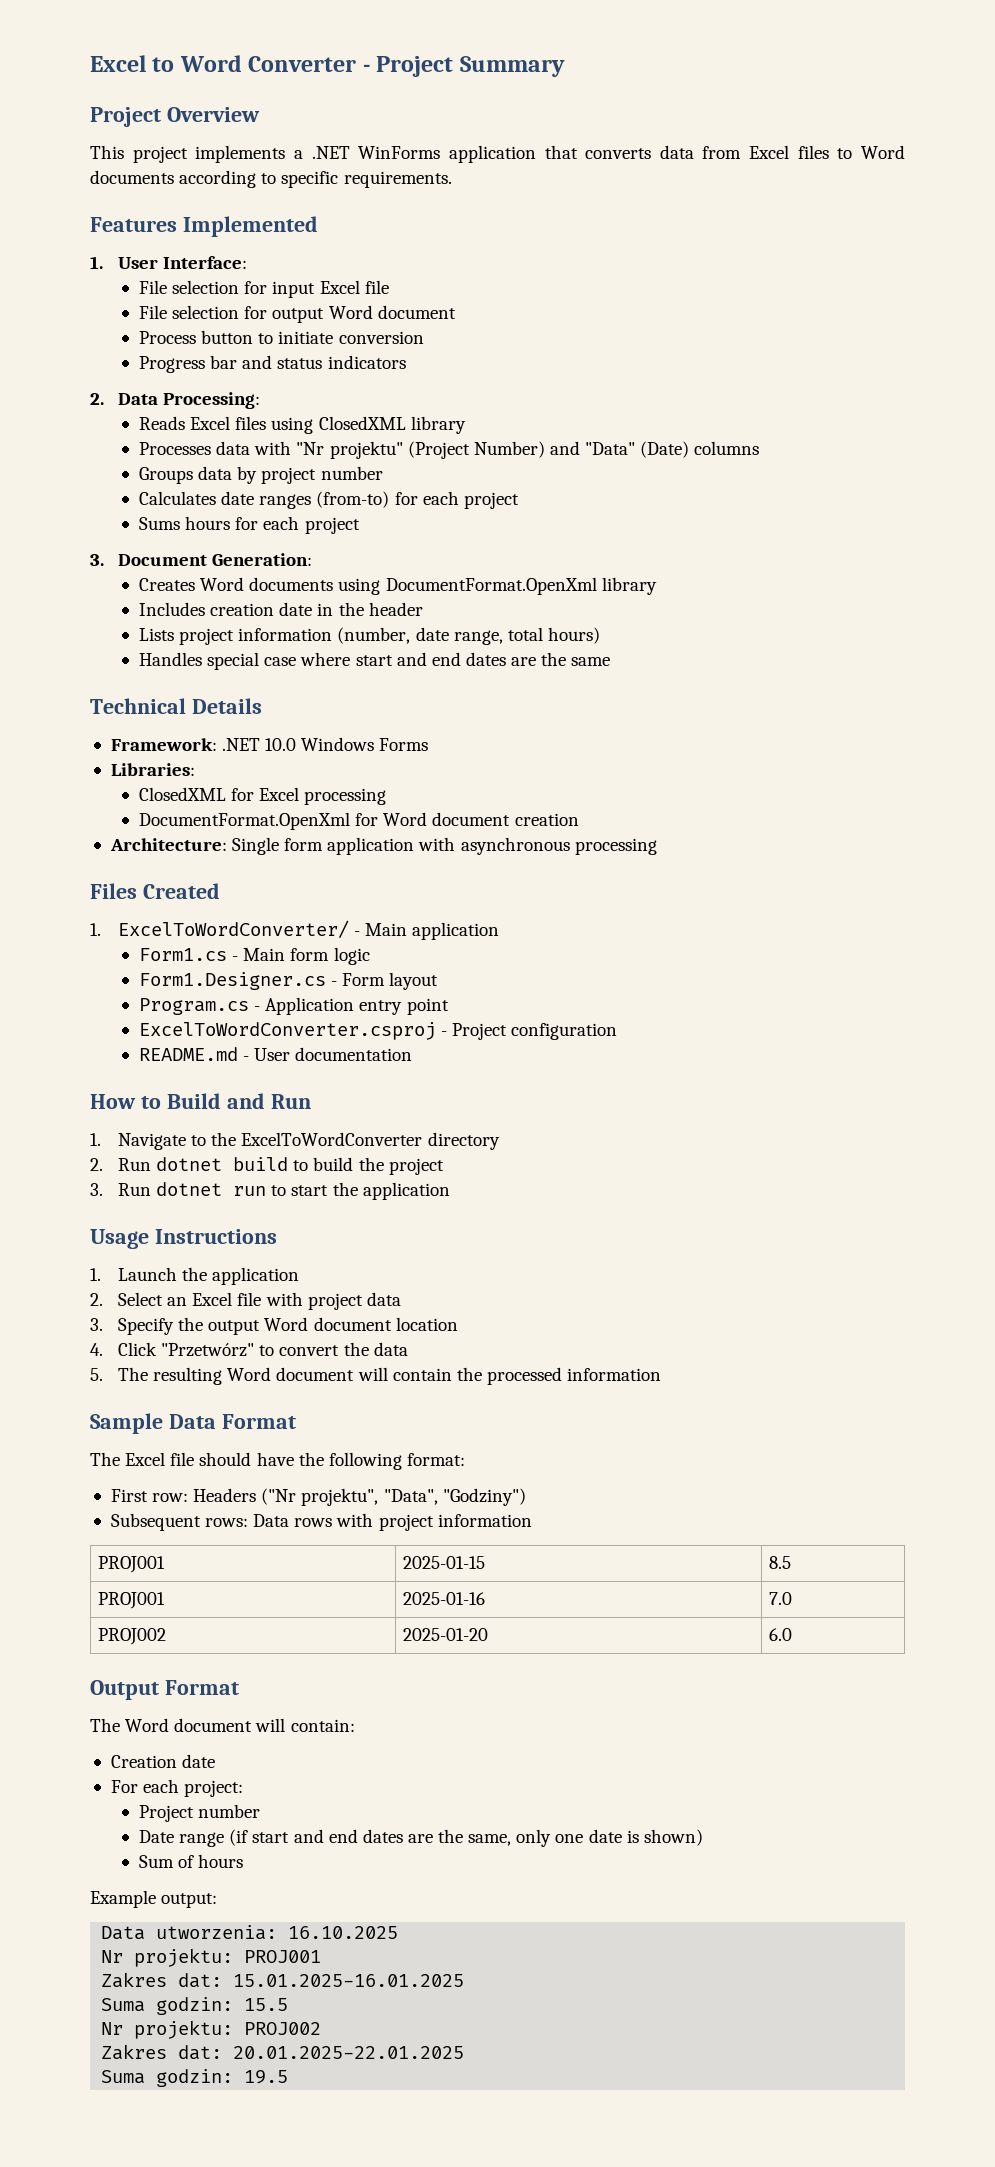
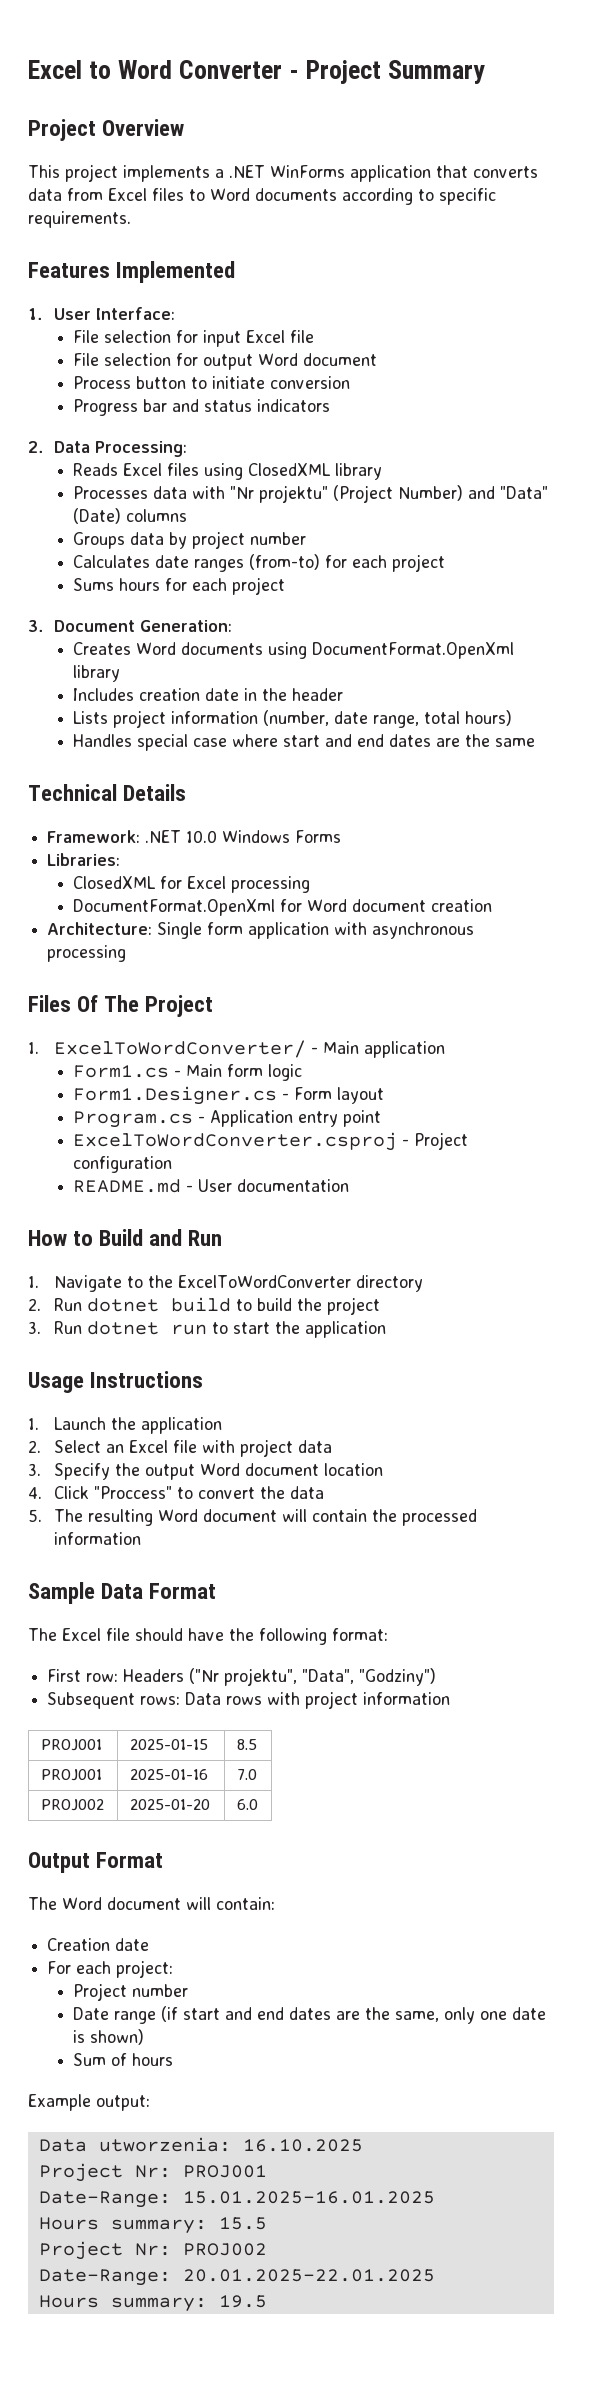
- Files Created
+ Files Of The Project
- 4. Click "Przetwórz" to convert the data
+ 4. Click "Proccess" to convert the data
- Nr projektu: PROJ001
+ Project Nr: PROJ001
- Zakres dat: 15.01.2025-16.01.2025
+ Date-Range: 15.01.2025-16.01.2025
- Suma godzin: 15.5
+ Hours summary: 15.5
- Nr projektu: PROJ002
+ Project Nr: PROJ002
- Zakres dat: 20.01.2025-22.01.2025
+ Date-Range: 20.01.2025-22.01.2025
- Suma godzin: 19.5
+ Hours summary: 19.5

